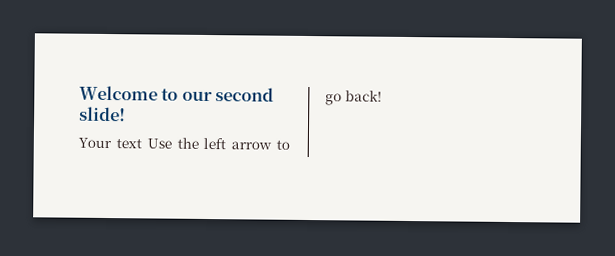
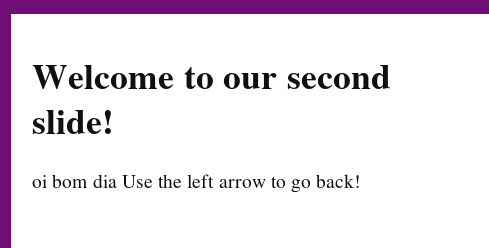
- Your text Use the left arrow to go back!
+ oi bom dia Use the left arrow to go back!

